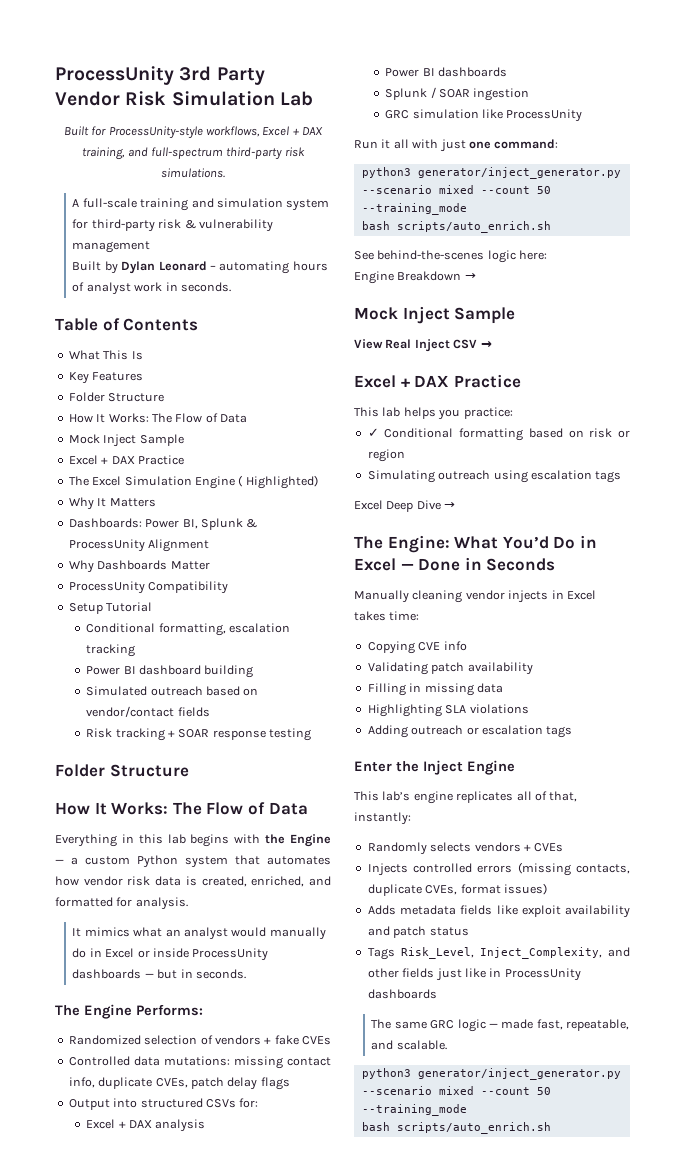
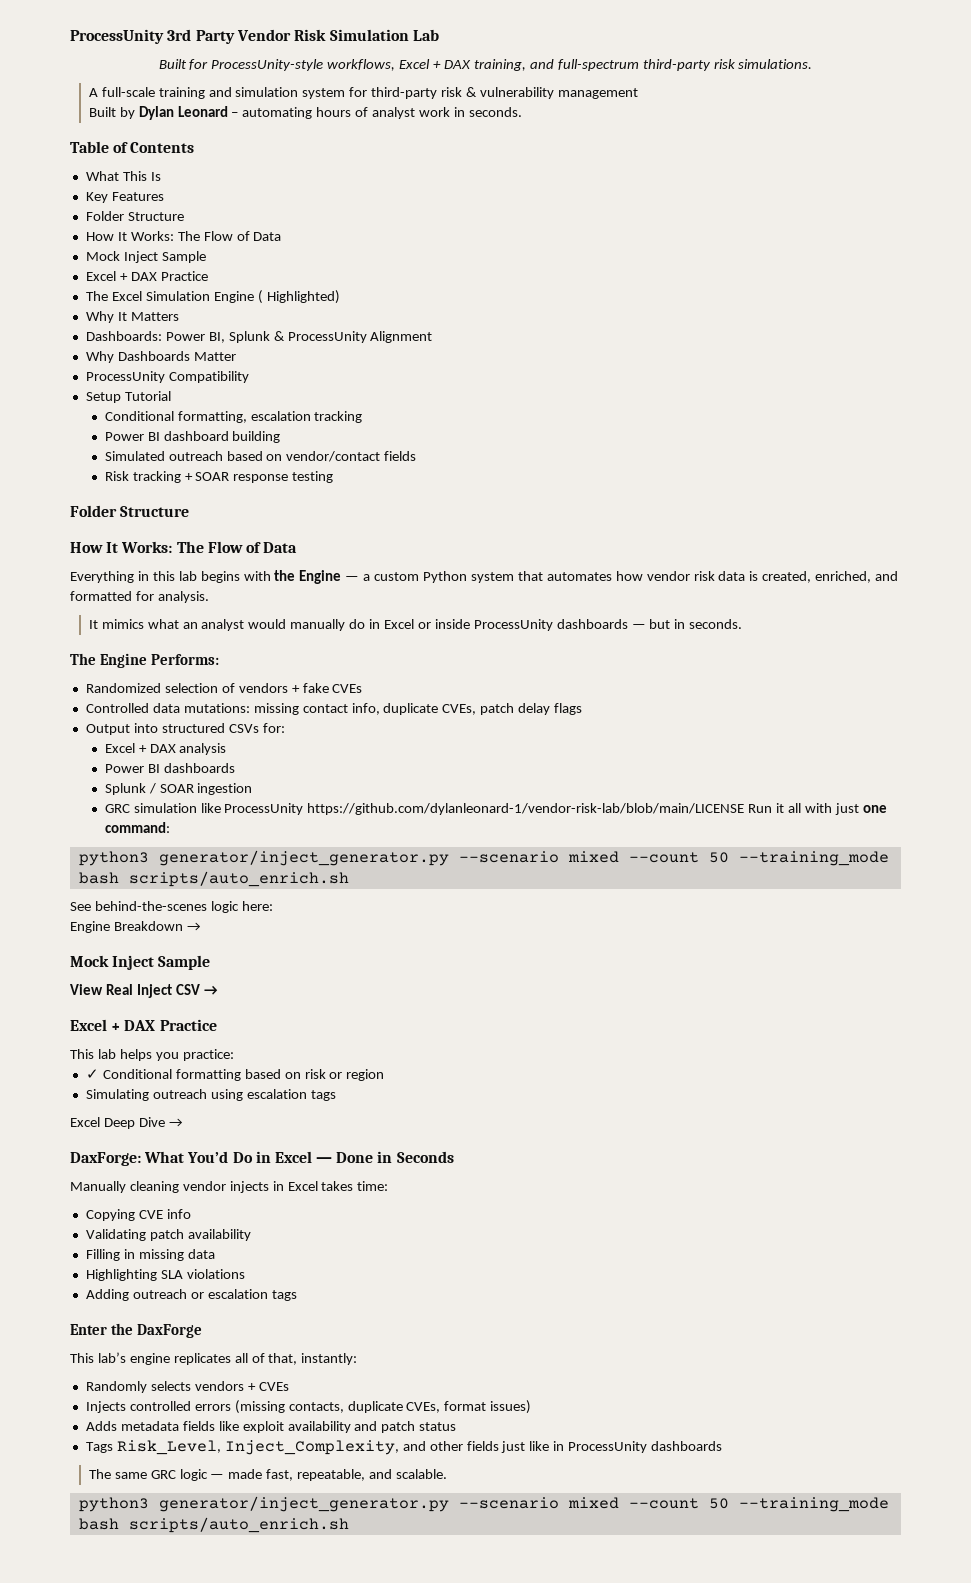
- GRC simulation like ProcessUnity
- Run it all with just one command:
+ GRC simulation like ProcessUnity https://github.com/dylanleonard-1/vendor-risk-lab/blob/main/LICENSE Run it all with just one command:
- The Engine: What You’d Do in Excel — Done in Seconds
+ DaxForge: What You’d Do in Excel — Done in Seconds
- Enter the Inject Engine
+ Enter the DaxForge

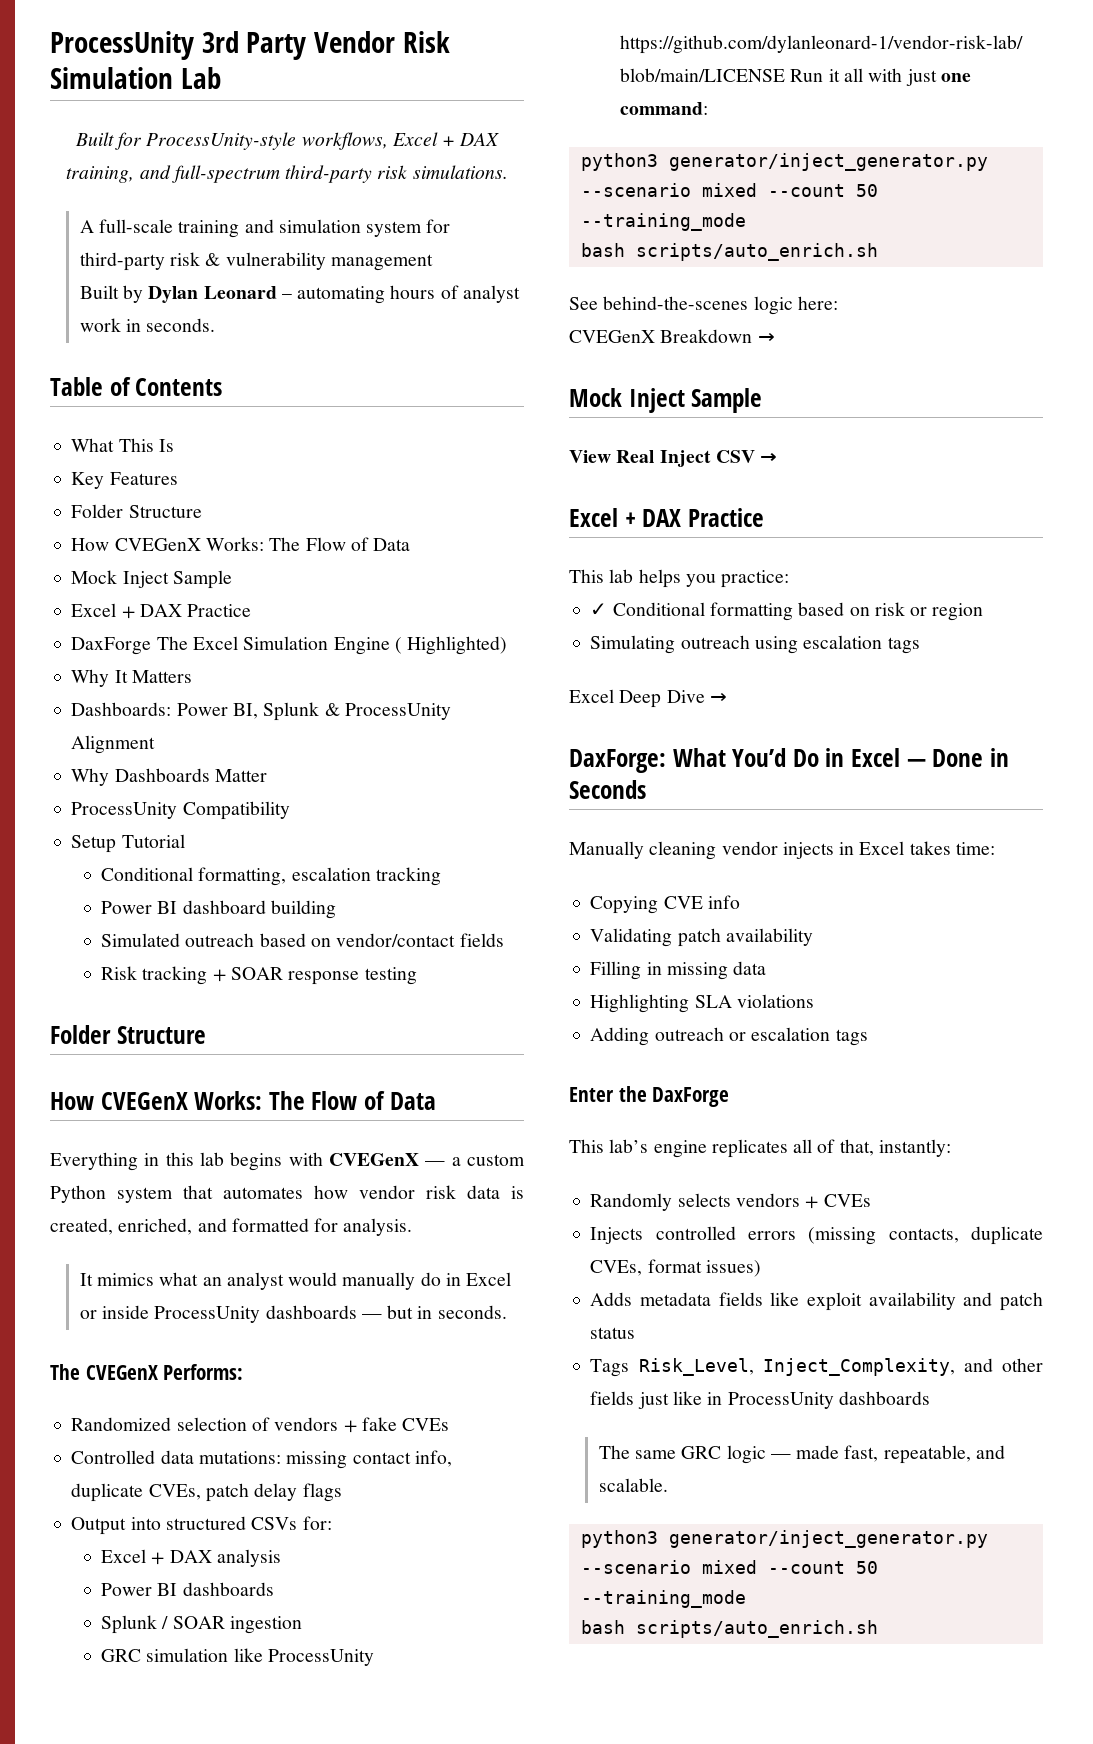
  Key Features
  Folder Structure
- How It Works: The Flow of Data
+ How CVEGenX Works: The Flow of Data
- The Excel Simulation Engine ( Highlighted)
+ DaxForge The Excel Simulation Engine ( Highlighted)
  Risk tracking + SOAR response testing
  Folder Structure
- How It Works: The Flow of Data
+ How CVEGenX Works: The Flow of Data
- Everything in this lab begins with the Engine — a custom Python system that automates how vendor risk data is created, enriched, and formatted for analysis.
+ Everything in this lab begins with CVEGenX — a custom Python system that automates how vendor risk data is created, enriched, and formatted for analysis.
- The Engine Performs:
+ The CVEGenX Performs:
- Engine Breakdown →
+ CVEGenX Breakdown →

